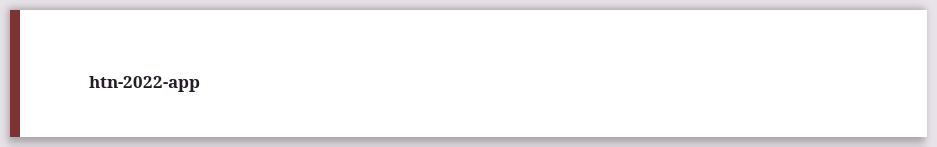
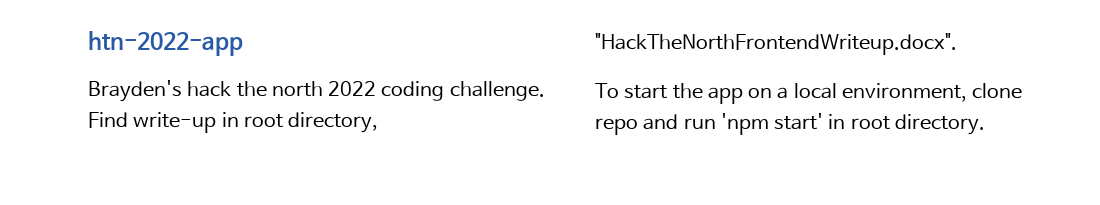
+ Brayden's hack the north 2022 coding challenge. Find write-up in root directory, "HackTheNorthFrontendWriteup.docx".
+ To start the app on a local environment, clone repo and run 'npm start' in root directory.

